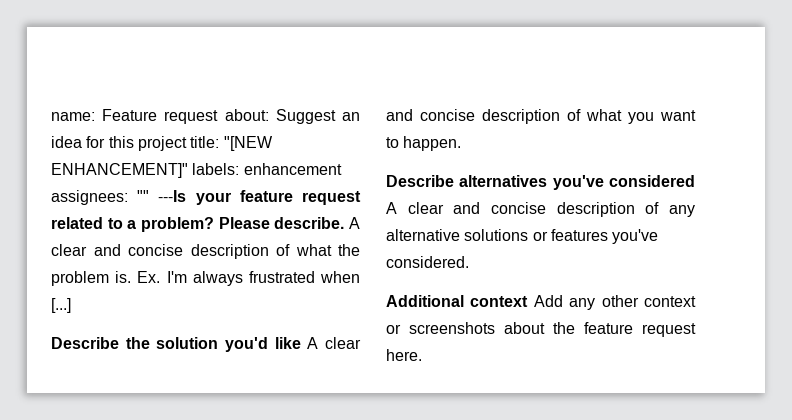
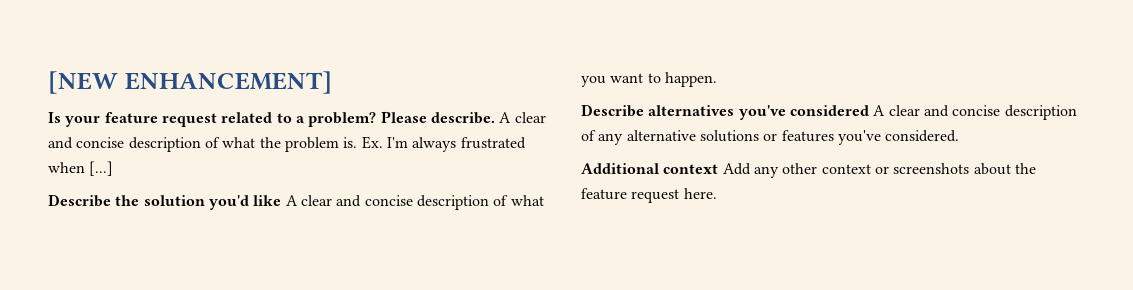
- name: Feature request about: Suggest an idea for this project title: "[NEW ENHANCEMENT]" labels: enhancement assignees: "" ---Is your feature request related to a problem?
+ [NEW ENHANCEMENT]
+ Is your feature request related to a problem?

